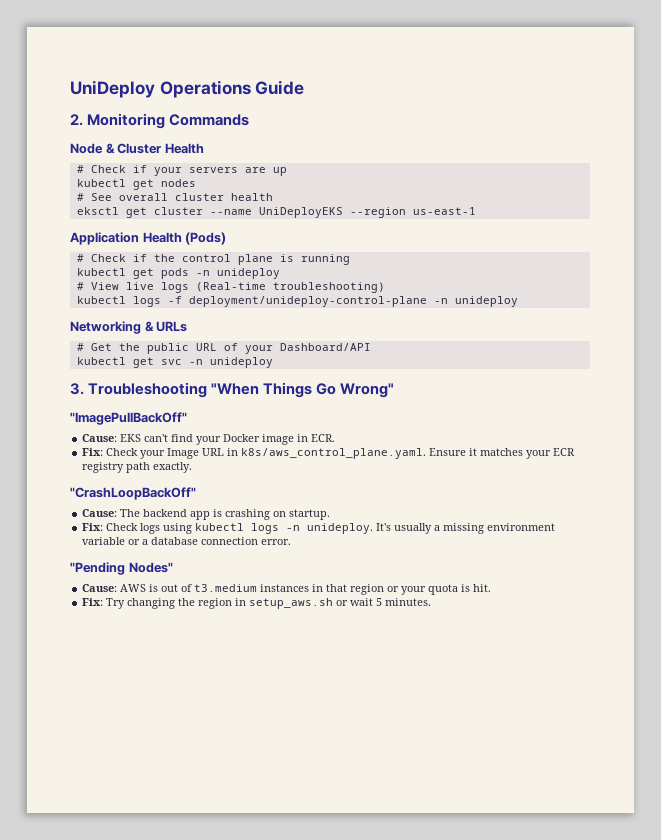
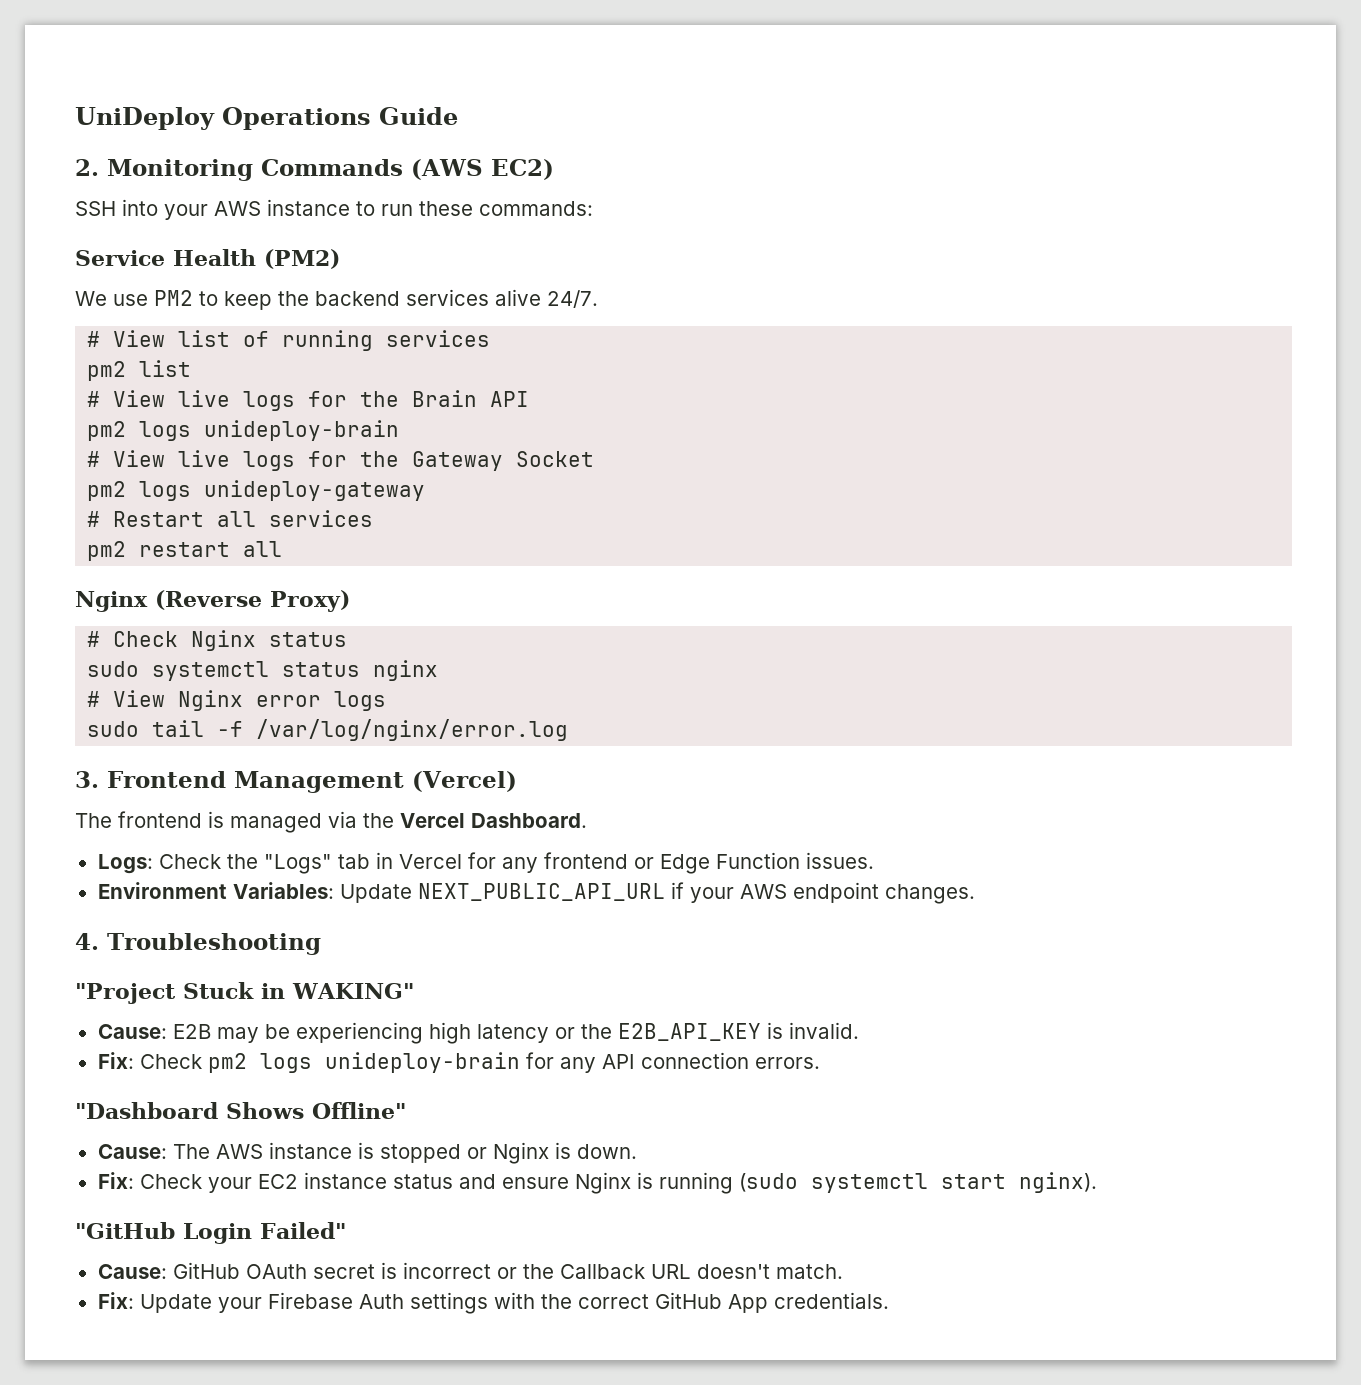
- 2. Monitoring Commands
- Node & Cluster Health
- # Check if your servers are up
- kubectl get nodes
- # See overall cluster health
- eksctl get cluster --name UniDeployEKS --region us-east-1
- Application Health (Pods)
- # Check if the control plane is running
- kubectl get pods -n unideploy
- # View live logs (Real-time troubleshooting)
- kubectl logs -f deployment/unideploy-control-plane -n unideploy
- Networking & URLs
- # Get the public URL of your Dashboard/API
- kubectl get svc -n unideploy
- 3. Troubleshooting "When Things Go Wrong"
- "ImagePullBackOff"
- Cause: EKS can't find your Docker image in ECR.
- Fix: Check your Image URL in k8s/aws_control_plane.yaml. Ensure it matches your ECR registry path exactly.
- "CrashLoopBackOff"
- Cause: The backend app is crashing on startup.
- Fix: Check logs using kubectl logs -n unideploy. It's usually a missing environment variable or a database connection error.
- "Pending Nodes"
- Cause: AWS is out of t3.medium instances in that region or your quota is hit.
- Fix: Try changing the region in setup_aws.sh or wait 5 minutes.
+ 2. Monitoring Commands (AWS EC2)
+ SSH into your AWS instance to run these commands:
+ Service Health (PM2)
+ We use PM2 to keep the backend services alive 24/7.
+ # View list of running services
+ pm2 list
+ # View live logs for the Brain API
+ pm2 logs unideploy-brain
+ # View live logs for the Gateway Socket
+ pm2 logs unideploy-gateway
+ # Restart all services
+ pm2 restart all
+ Nginx (Reverse Proxy)
+ # Check Nginx status
+ sudo systemctl status nginx
+ # View Nginx error logs
+ sudo tail -f /var/log/nginx/error.log
+ 3. Frontend Management (Vercel)
+ The frontend is managed via the Vercel Dashboard.
+ Logs: Check the "Logs" tab in Vercel for any frontend or Edge Function issues.
+ Environment Variables: Update NEXT_PUBLIC_API_URL if your AWS endpoint changes.
+ 4. Troubleshooting
+ "Project Stuck in WAKING"
+ Cause: E2B may be experiencing high latency or the E2B_API_KEY is invalid.
+ Fix: Check pm2 logs unideploy-brain for any API connection errors.
+ "Dashboard Shows Offline"
+ Cause: The AWS instance is stopped or Nginx is down.
+ Fix: Check your EC2 instance status and ensure Nginx is running (sudo systemctl start nginx).
+ "GitHub Login Failed"
+ Cause: GitHub OAuth secret is incorrect or the Callback URL doesn't match.
+ Fix: Update your Firebase Auth settings with the correct GitHub App credentials.

